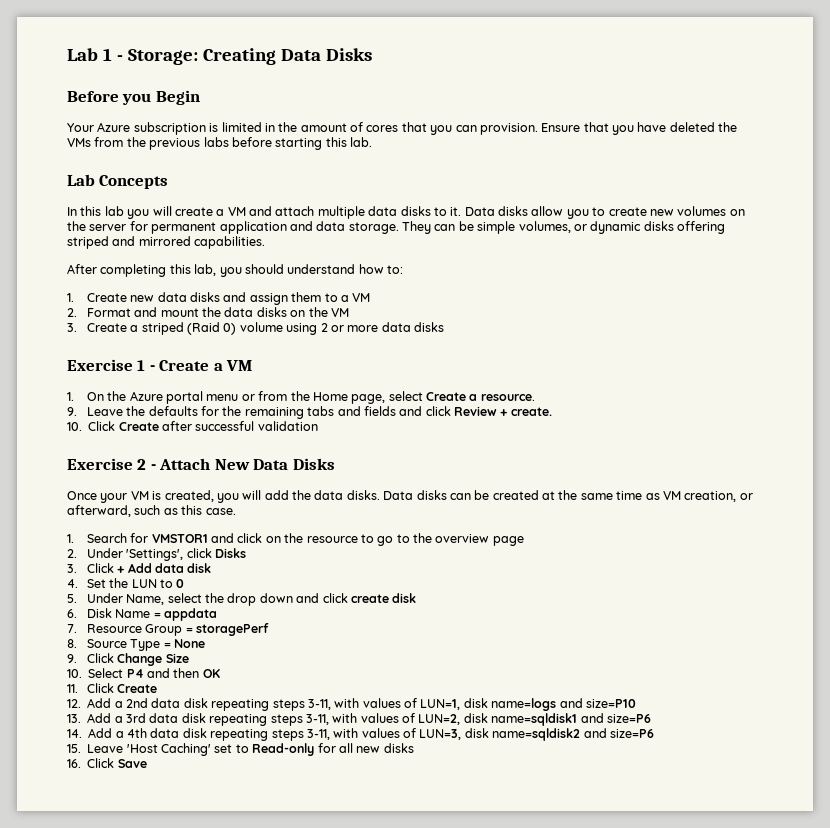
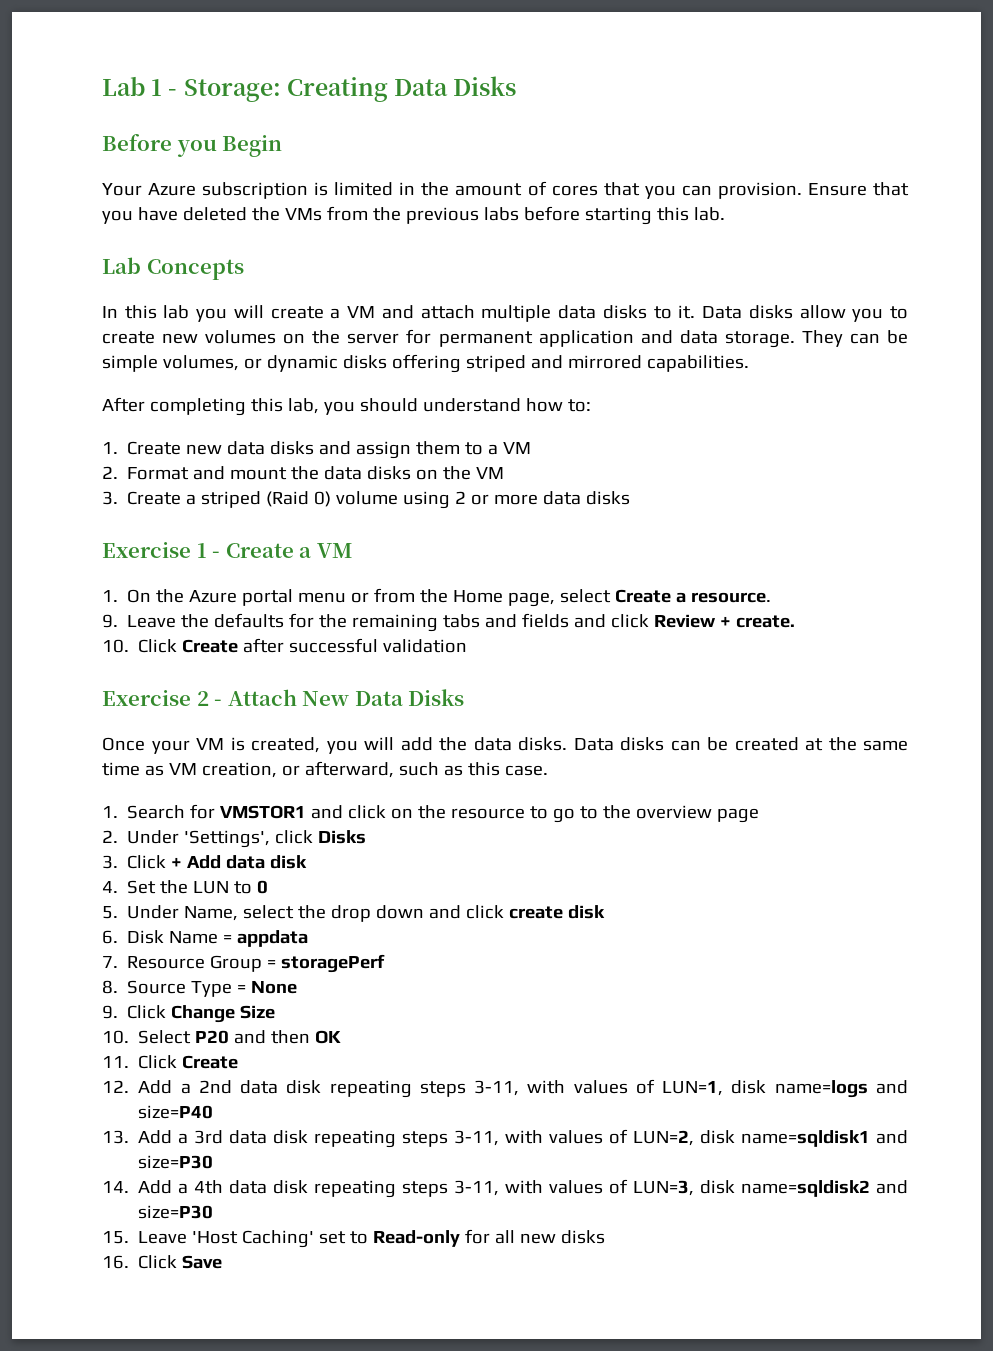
- 10. Select P4 and then OK
+ 10. Select P20 and then OK
- 12. Add a 2nd data disk repeating steps 3-11, with values of LUN=1, disk name=logs and size=P10
+ 12. Add a 2nd data disk repeating steps 3-11, with values of LUN=1, disk name=logs and size=P40
- 13. Add a 3rd data disk repeating steps 3-11, with values of LUN=2, disk name=sqldisk1 and size=P6
+ 13. Add a 3rd data disk repeating steps 3-11, with values of LUN=2, disk name=sqldisk1 and size=P30
- 14. Add a 4th data disk repeating steps 3-11, with values of LUN=3, disk name=sqldisk2 and size=P6
+ 14. Add a 4th data disk repeating steps 3-11, with values of LUN=3, disk name=sqldisk2 and size=P30

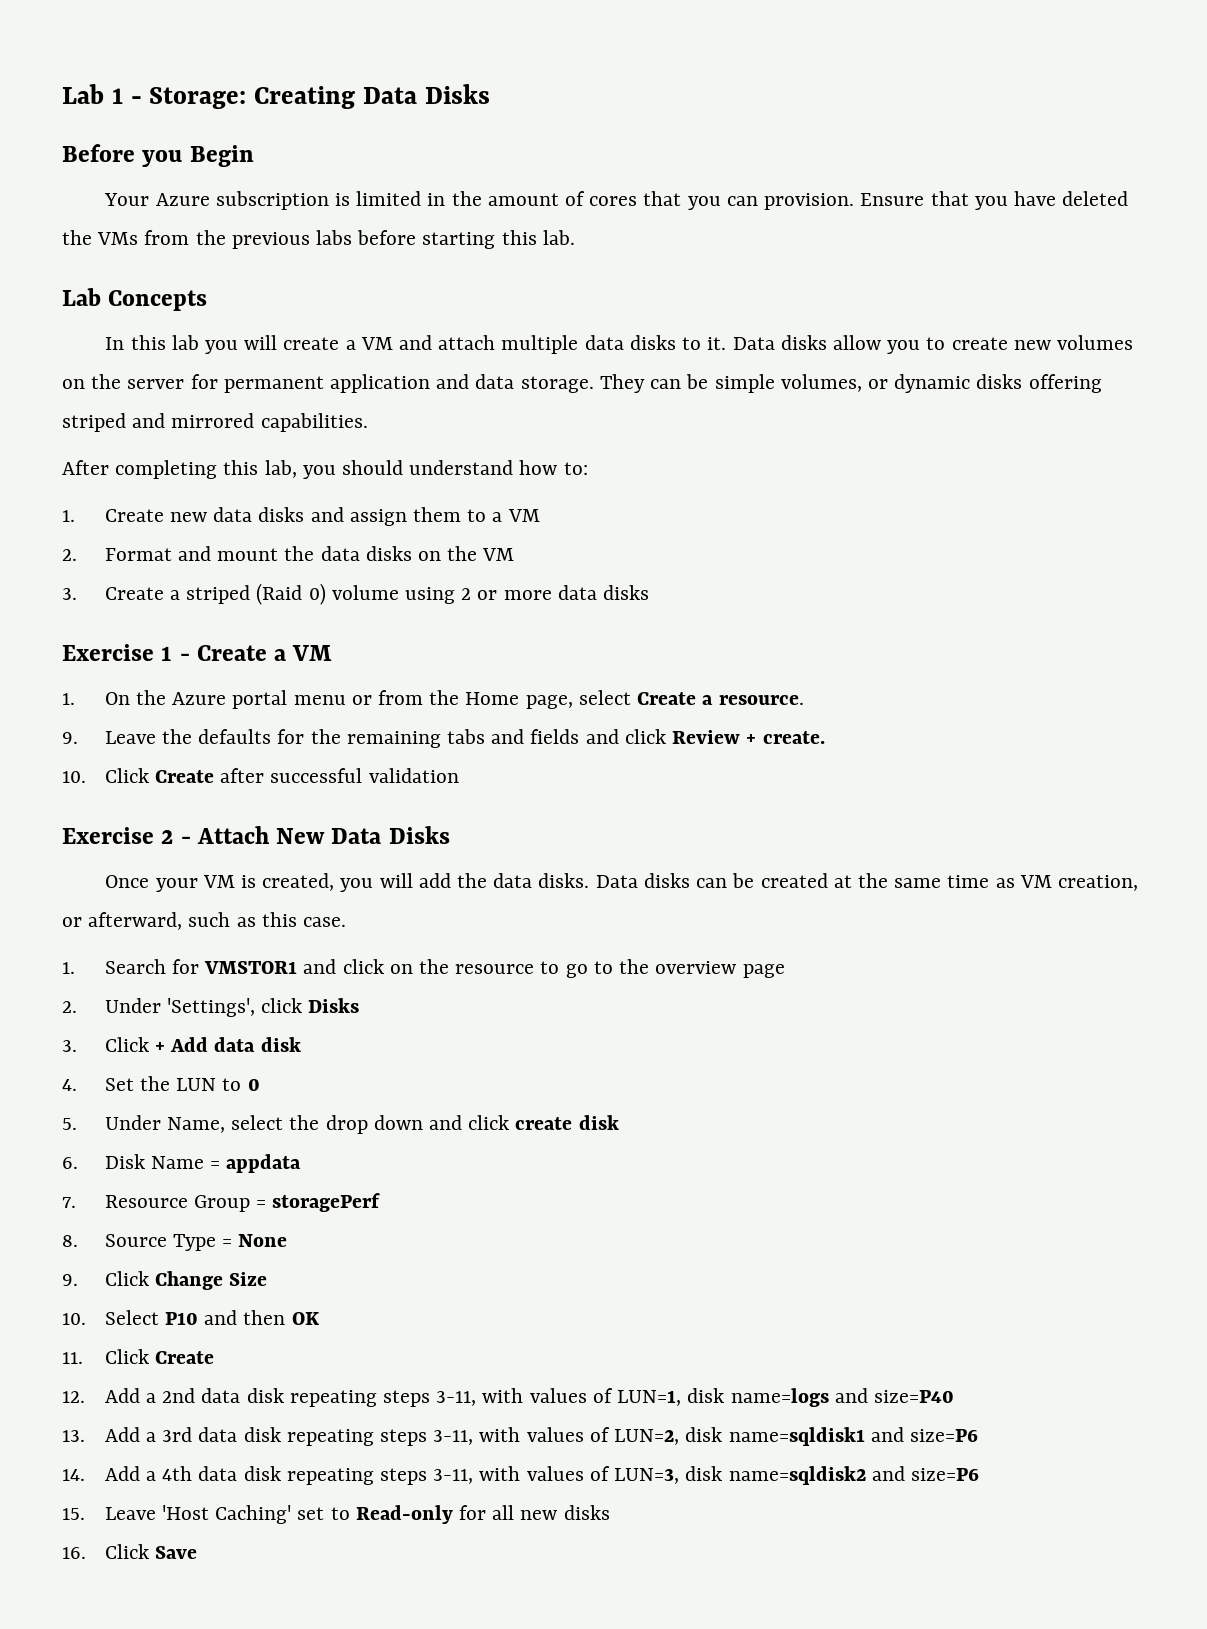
- 10. Select P20 and then OK
+ 10. Select P10 and then OK
- 13. Add a 3rd data disk repeating steps 3-11, with values of LUN=2, disk name=sqldisk1 and size=P30
+ 13. Add a 3rd data disk repeating steps 3-11, with values of LUN=2, disk name=sqldisk1 and size=P6
- 14. Add a 4th data disk repeating steps 3-11, with values of LUN=3, disk name=sqldisk2 and size=P30
+ 14. Add a 4th data disk repeating steps 3-11, with values of LUN=3, disk name=sqldisk2 and size=P6

